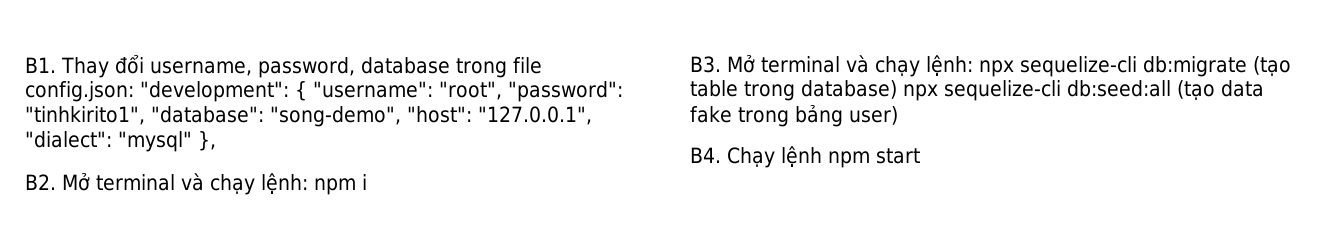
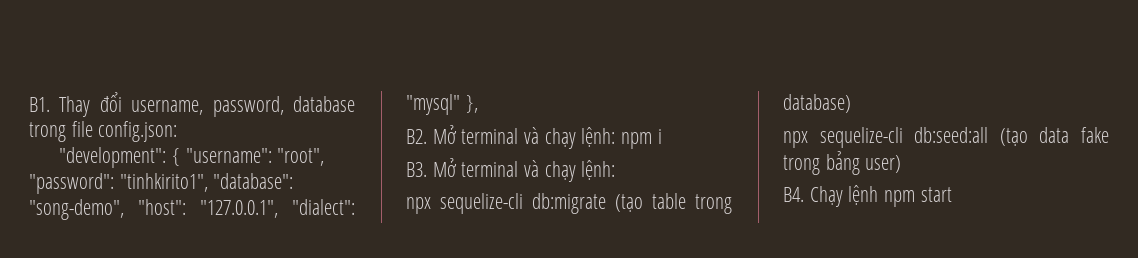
- B1. Thay đổi username, password, database trong file config.json: "development": { "username": "root", "password": "tinhkirito1", "database": "song-demo", "host": "127.0.0.1", "dialect": "mysql" },
+ B1. Thay đổi username, password, database trong file config.json:
+ "development": { "username": "root", "password": "tinhkirito1", "database": "song-demo", "host": "127.0.0.1", "dialect": "mysql" },
- B3. Mở terminal và chạy lệnh: npx sequelize-cli db:migrate (tạo table trong database) npx sequelize-cli db:seed:all (tạo data fake trong bảng user)
+ B3. Mở terminal và chạy lệnh:
+ npx sequelize-cli db:migrate (tạo table trong database)
+ npx sequelize-cli db:seed:all (tạo data fake trong bảng user)

